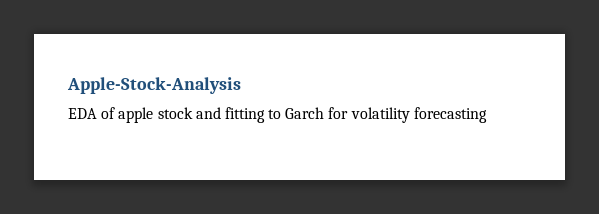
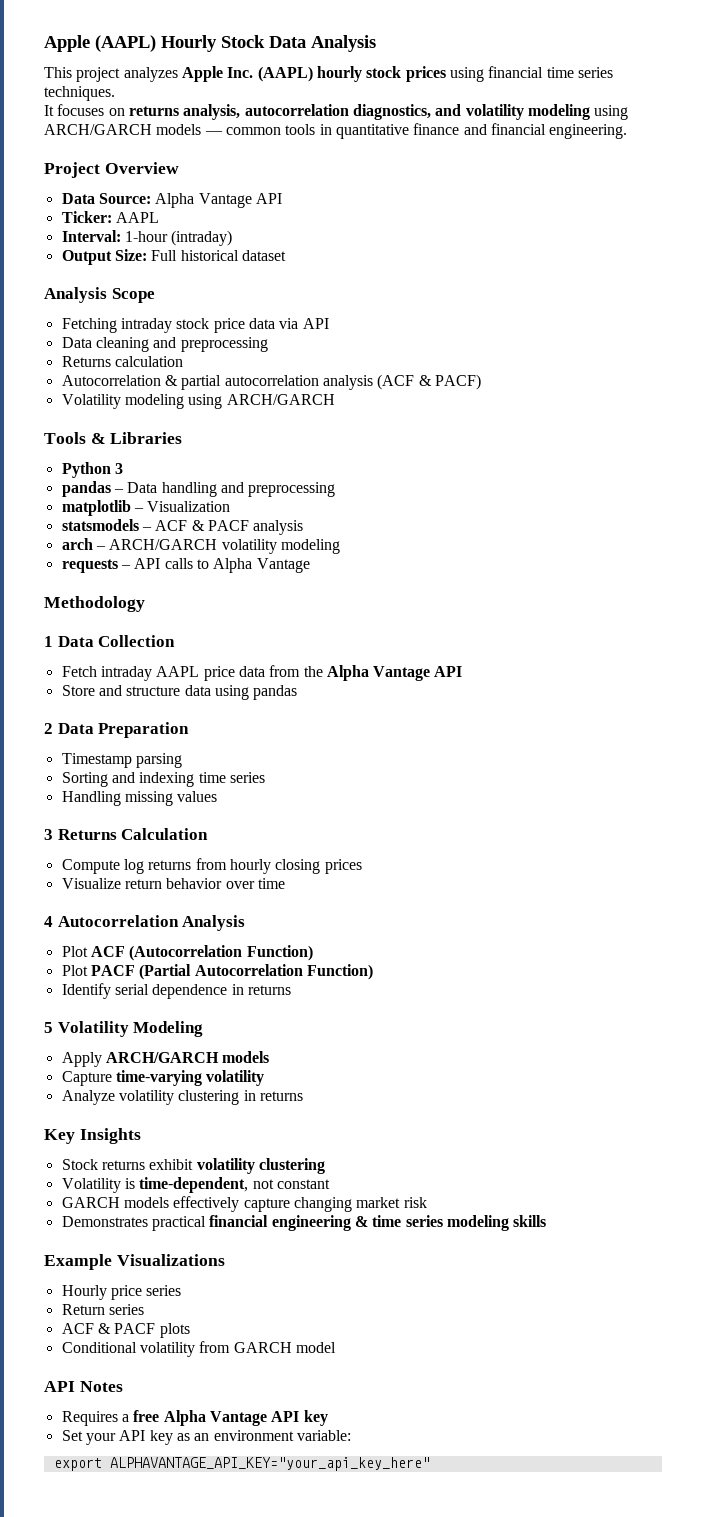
- Apple-Stock-Analysis
- EDA of apple stock and fitting to Garch for volatility forecasting
+ Apple (AAPL) Hourly Stock Data Analysis
+ This project analyzes Apple Inc. (AAPL) hourly stock prices using financial time series techniques.
+ It focuses on returns analysis, autocorrelation diagnostics, and volatility modeling using ARCH/GARCH models — common tools in quantitative finance and financial engineering.
+ Project Overview
+ Data Source: Alpha Vantage API
+ Ticker: AAPL
+ Interval: 1-hour (intraday)
+ Output Size: Full historical dataset
+ Analysis Scope
+ Fetching intraday stock price data via API
+ Data cleaning and preprocessing
+ Returns calculation
+ Autocorrelation & partial autocorrelation analysis (ACF & PACF)
+ Volatility modeling using ARCH/GARCH
+ Tools & Libraries
+ Python 3
+ pandas – Data handling and preprocessing
+ matplotlib – Visualization
+ statsmodels – ACF & PACF analysis
+ arch – ARCH/GARCH volatility modeling
+ requests – API calls to Alpha Vantage
+ Methodology
+ 1 Data Collection
+ Fetch intraday AAPL price data from the Alpha Vantage API
+ Store and structure data using pandas
+ 2 Data Preparation
+ Timestamp parsing
+ Sorting and indexing time series
+ Handling missing values
+ 3 Returns Calculation
+ Compute log returns from hourly closing prices
+ Visualize return behavior over time
+ 4 Autocorrelation Analysis
+ Plot ACF (Autocorrelation Function)
+ Plot PACF (Partial Autocorrelation Function)
+ Identify serial dependence in returns
+ 5 Volatility Modeling
+ Apply ARCH/GARCH models
+ Capture time-varying volatility
+ Analyze volatility clustering in returns
+ Key Insights
+ Stock returns exhibit volatility clustering
+ Volatility is time-dependent, not constant
+ GARCH models effectively capture changing market risk
+ Demonstrates practical financial engineering & time series modeling skills
+ Example Visualizations
+ Hourly price series
+ Return series
+ ACF & PACF plots
+ Conditional volatility from GARCH model
+ API Notes
+ Requires a free Alpha Vantage API key
+ Set your API key as an environment variable:
+ export ALPHAVANTAGE_API_KEY="your_api_key_here"

